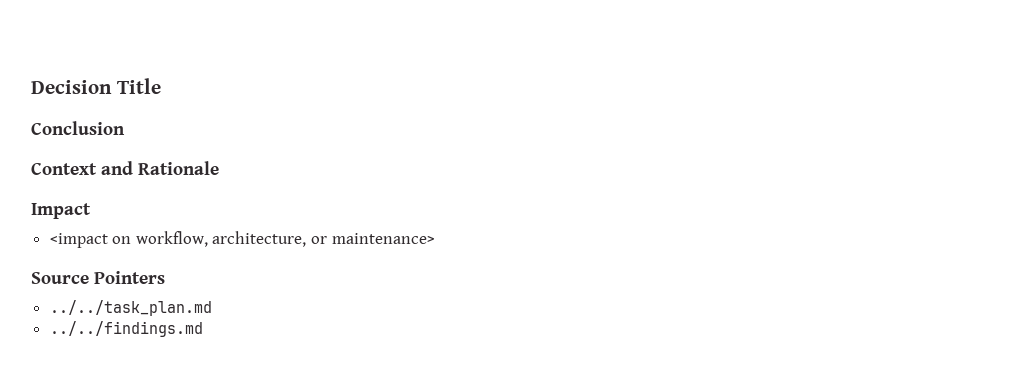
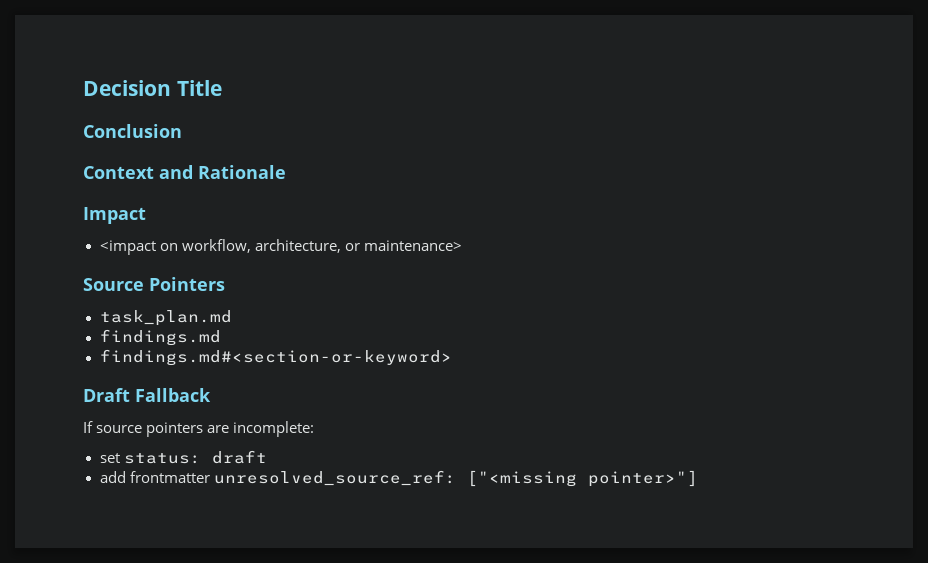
- ../../task_plan.md
- ../../findings.md
+ task_plan.md
+ findings.md
+ findings.md#<section-or-keyword>
+ Draft Fallback
+ If source pointers are incomplete:
+ set status: draft
+ add frontmatter unresolved_source_ref: ["<missing pointer>"]

